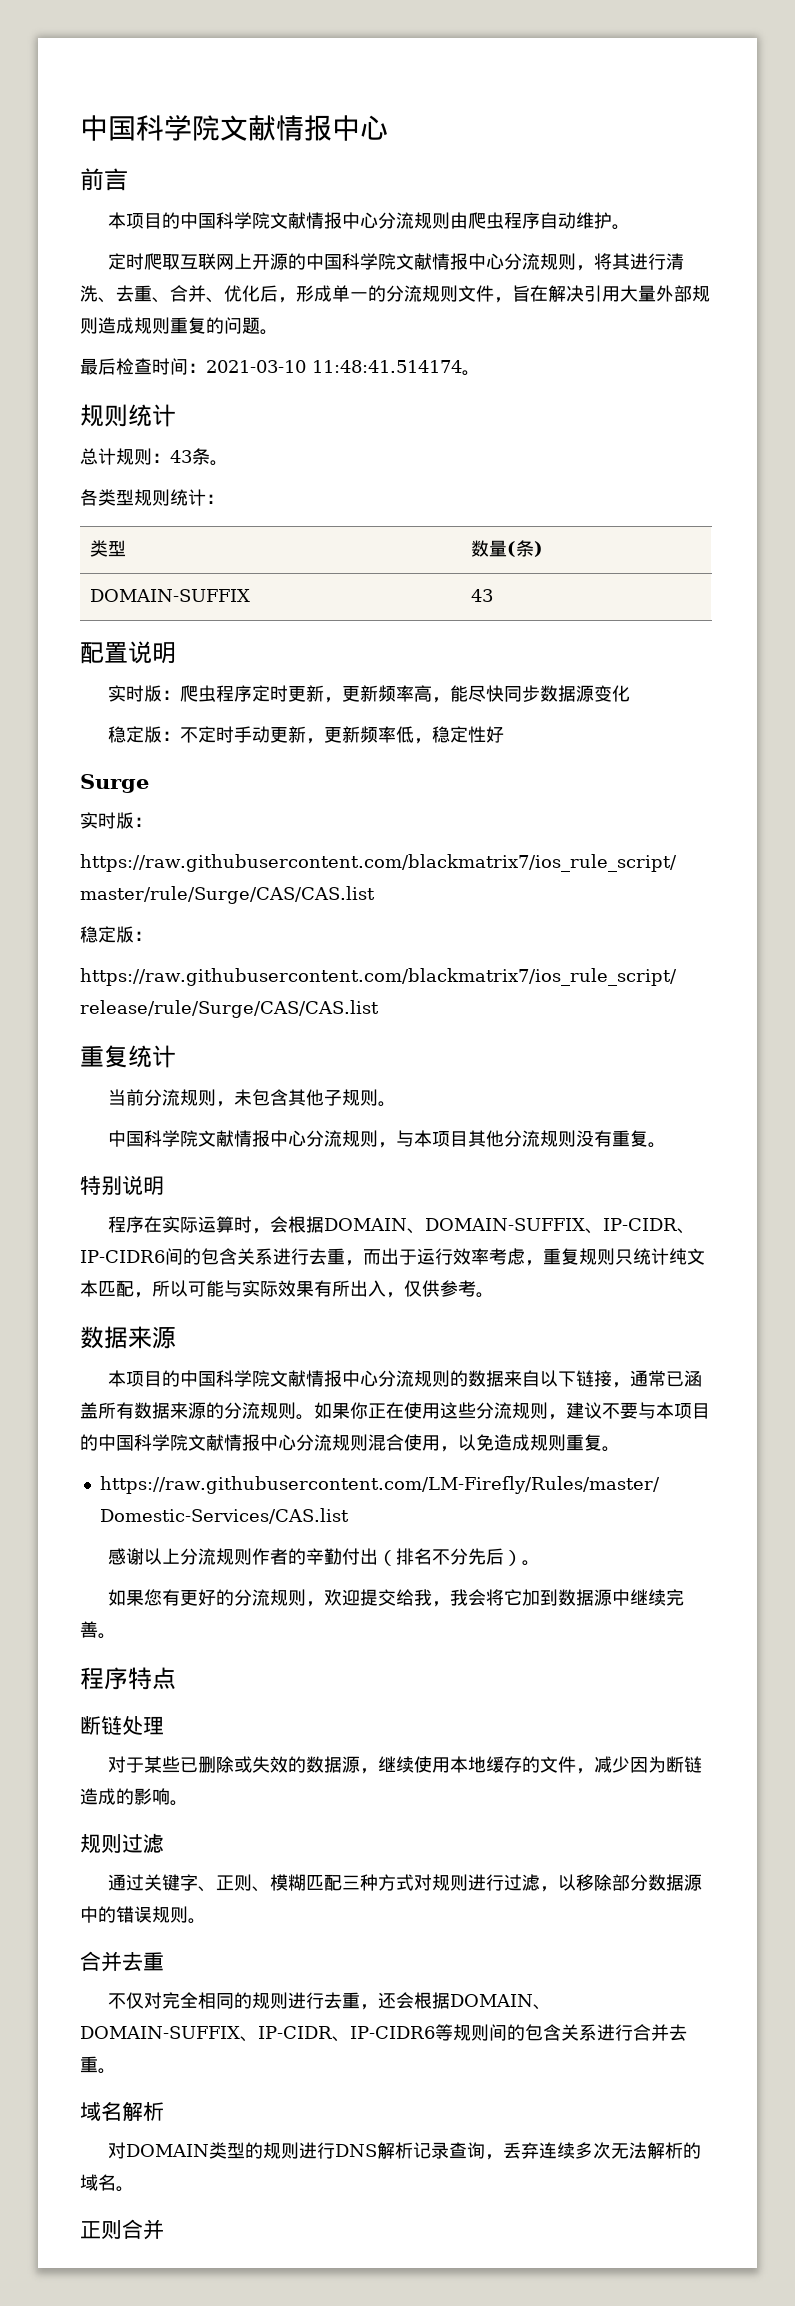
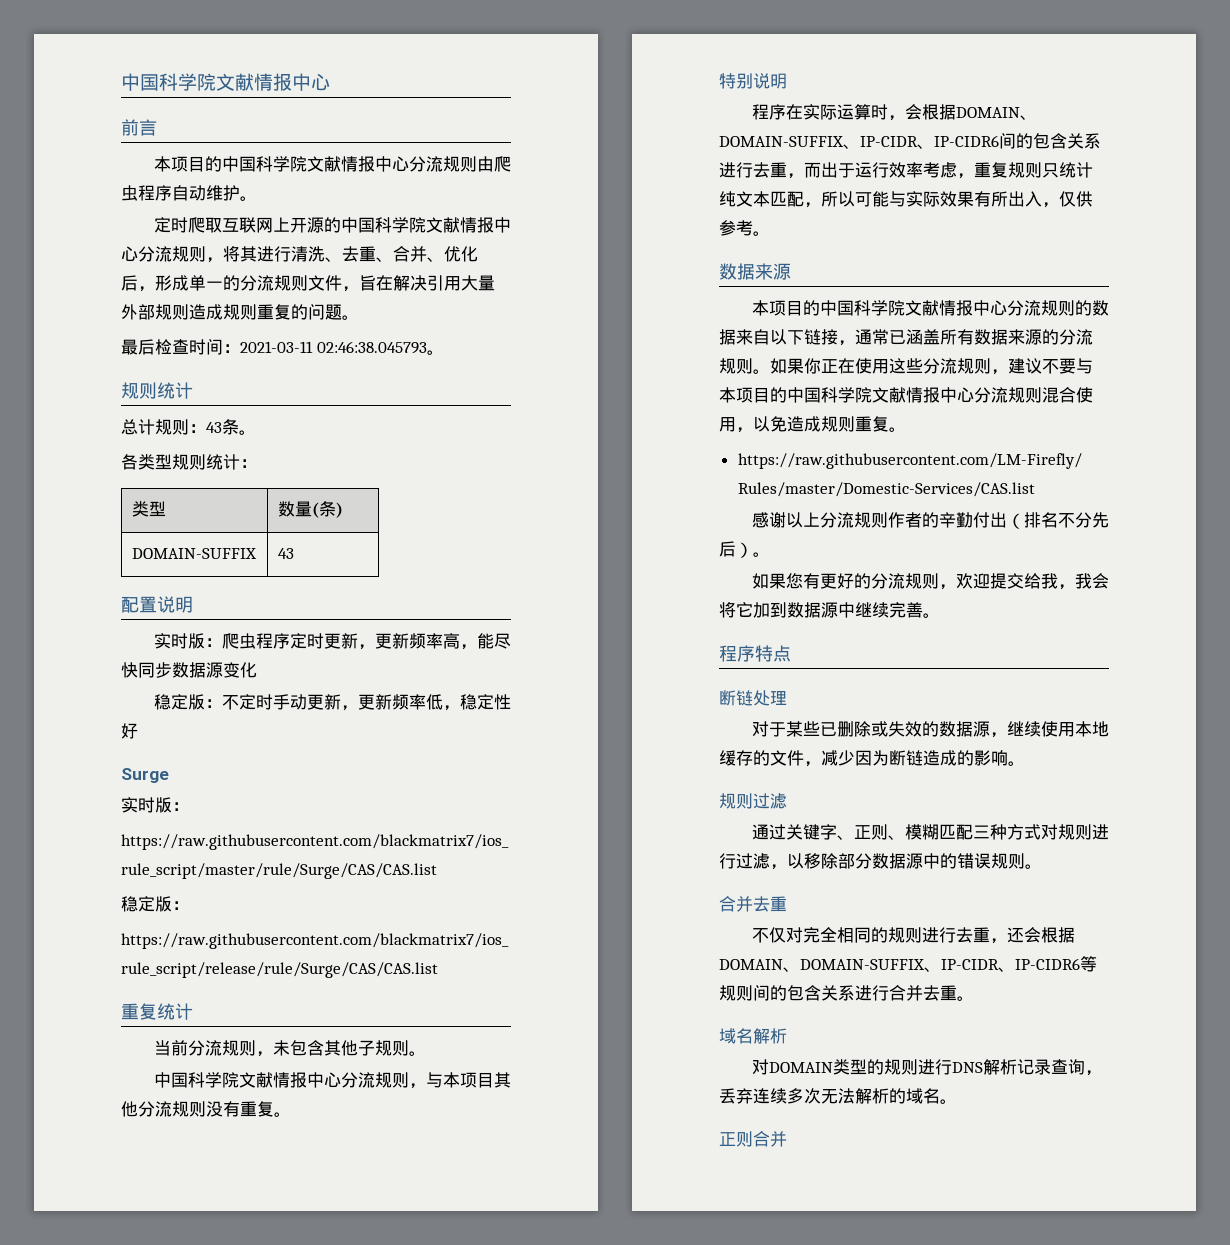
- 最后检查时间：2021-03-10 11:48:41.514174。
+ 最后检查时间：2021-03-11 02:46:38.045793。

